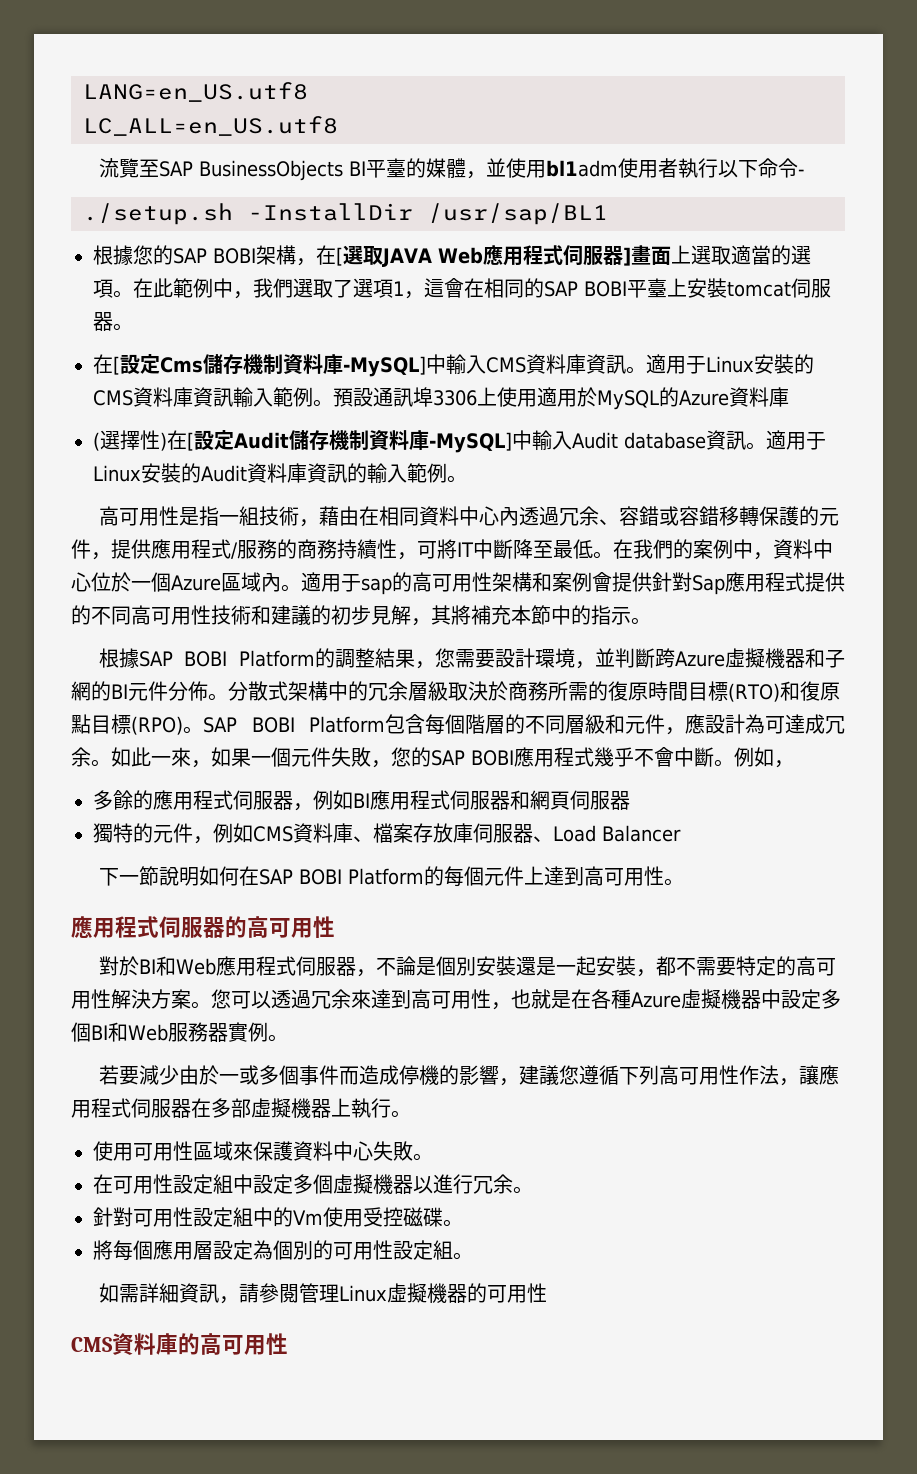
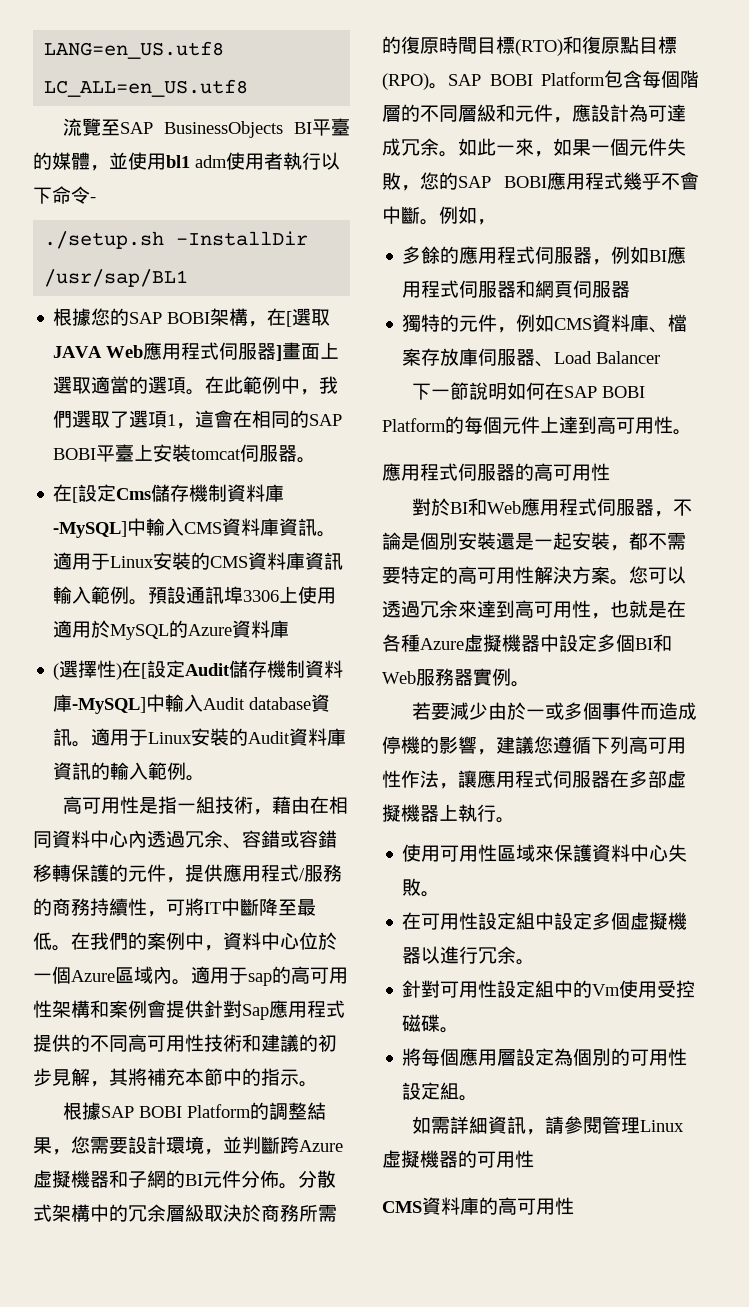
- 流覽至SAP BusinessObjects BI平臺的媒體，並使用bl1adm使用者執行以下命令-
+ 流覽至SAP BusinessObjects BI平臺的媒體，並使用bl1 adm使用者執行以下命令-

